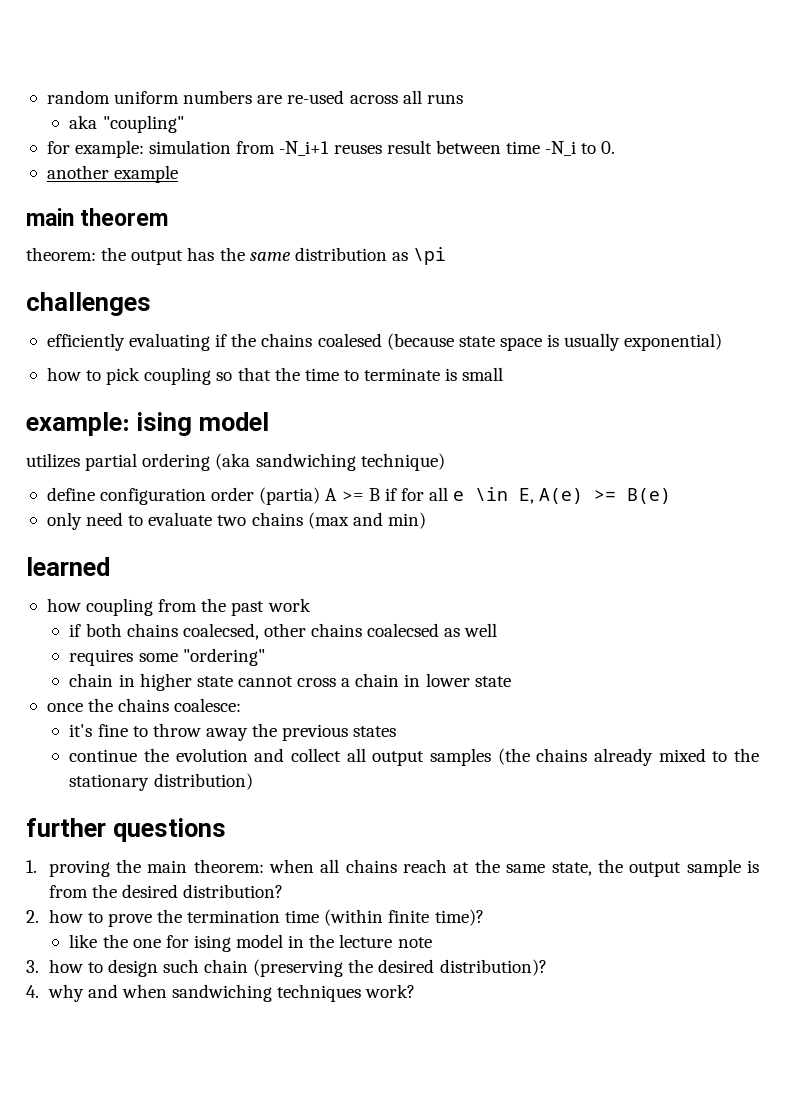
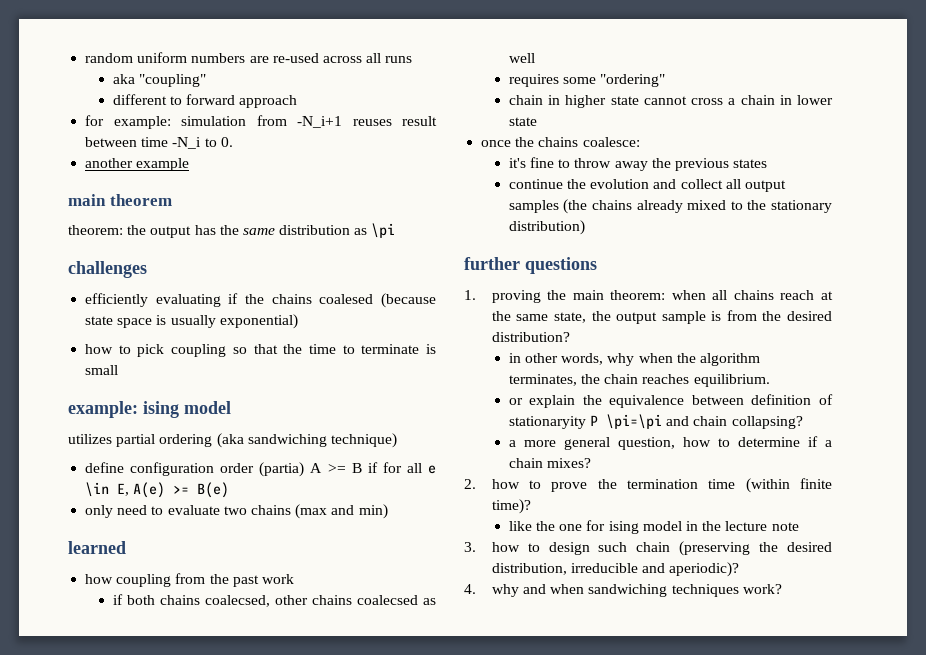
+ different to forward approach
+ in other words, why when the algorithm terminates, the chain reaches equilibrium.
+ or explain the equivalence between definition of stationaryity P \pi=\pi and chain collapsing?
+ a more general question, how to determine if a chain mixes?
- 3. how to design such chain (preserving the desired distribution)?
+ 3. how to design such chain (preserving the desired distribution, irreducible and aperiodic)?

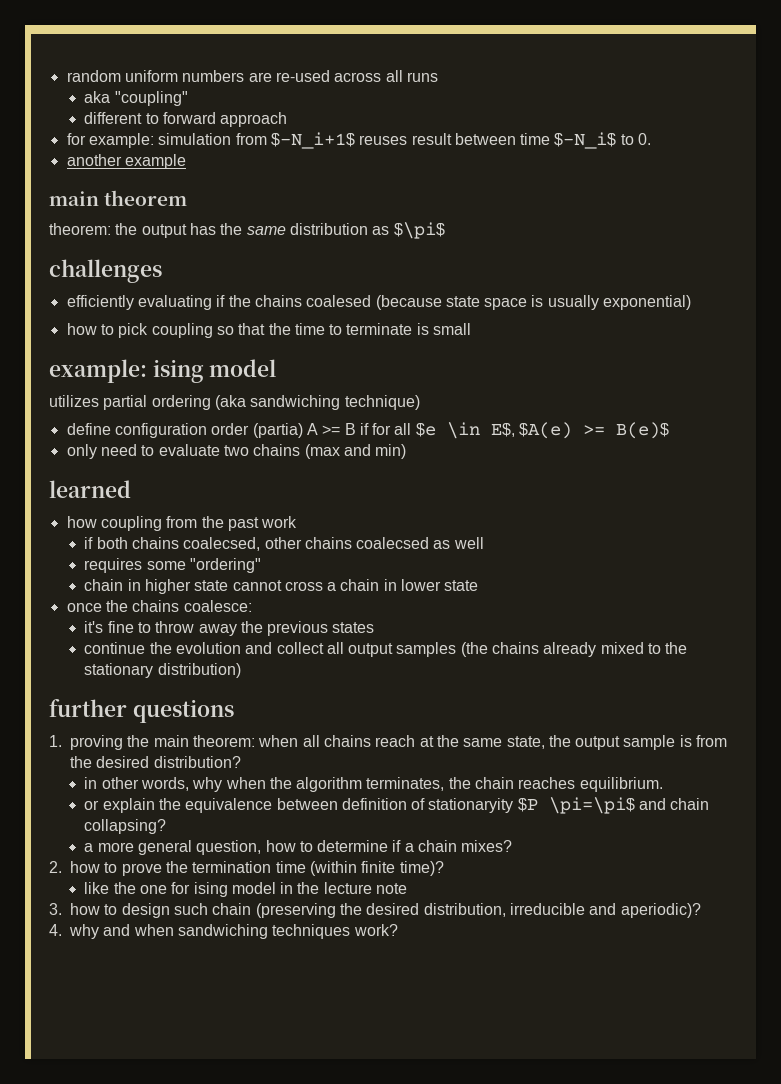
- for example: simulation from -N_i+1 reuses result between time -N_i to 0.
+ for example: simulation from $-N_i+1$ reuses result between time $-N_i$ to 0.
- theorem: the output has the same distribution as \pi
+ theorem: the output has the same distribution as $\pi$
- define configuration order (partia) A >= B if for all e \in E, A(e) >= B(e)
+ define configuration order (partia) A >= B if for all $e \in E$, $A(e) >= B(e)$
- or explain the equivalence between definition of stationaryity P \pi=\pi and chain collapsing?
+ or explain the equivalence between definition of stationaryity $P \pi=\pi$ and chain collapsing?

